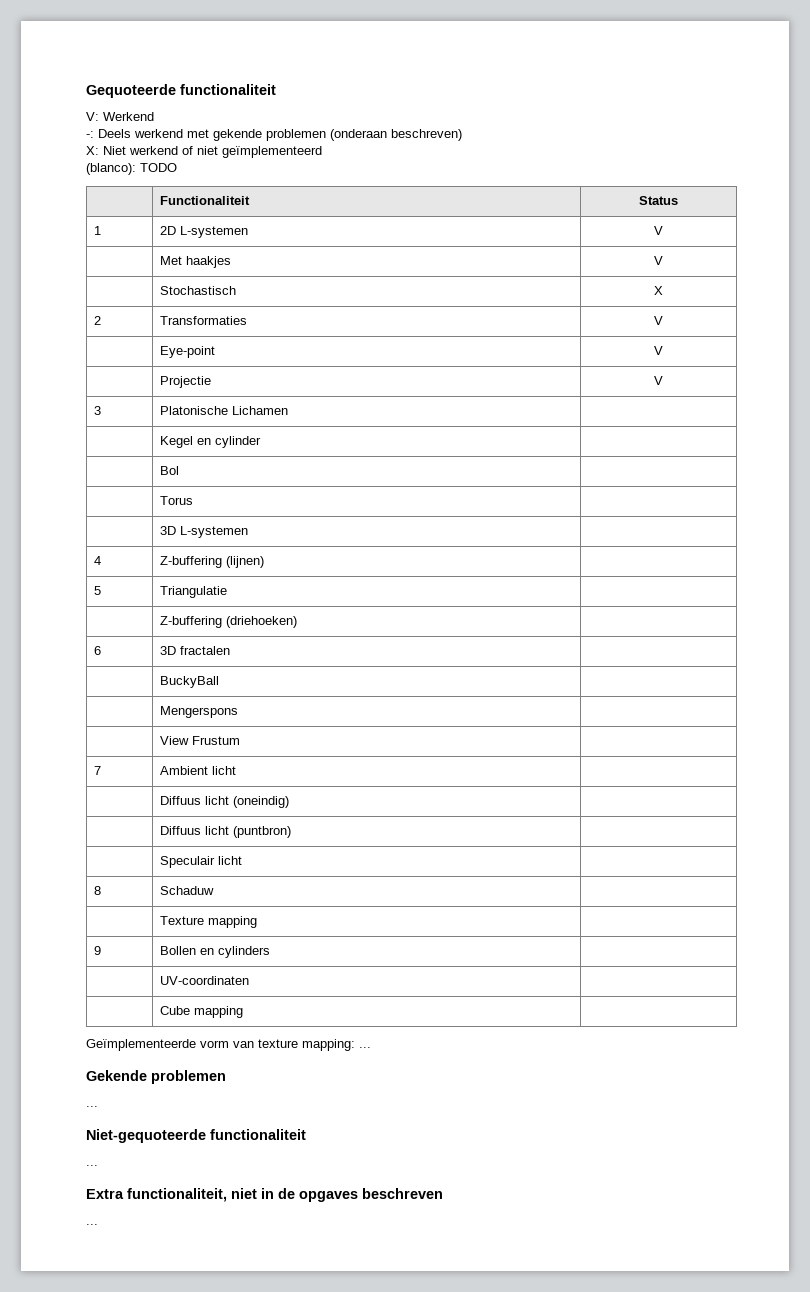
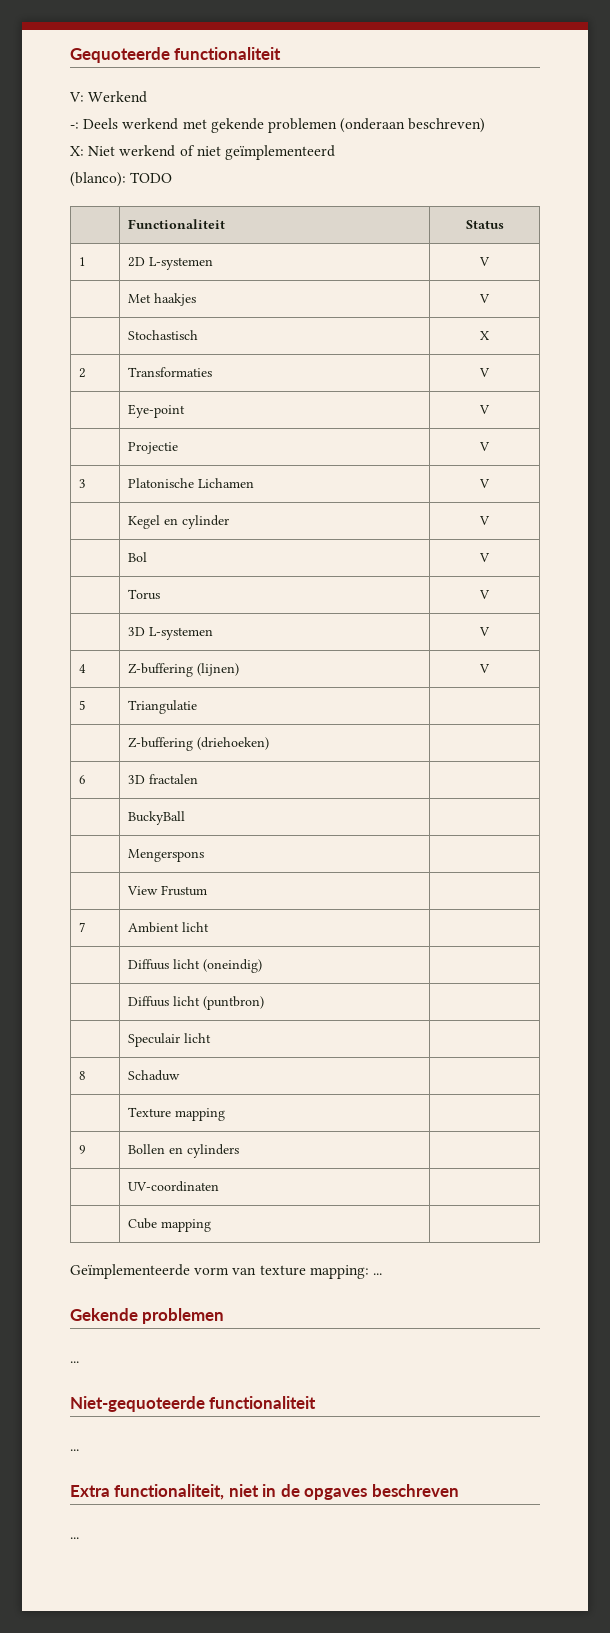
- 3 | Platonische Lichamen |
+ 3 | Platonische Lichamen | V
- | Kegel en cylinder |
+ | Kegel en cylinder | V
- | Bol |
+ | Bol | V
- | Torus |
+ | Torus | V
- | 3D L-systemen |
+ | 3D L-systemen | V
- 4 | Z-buffering (lijnen) |
+ 4 | Z-buffering (lijnen) | V

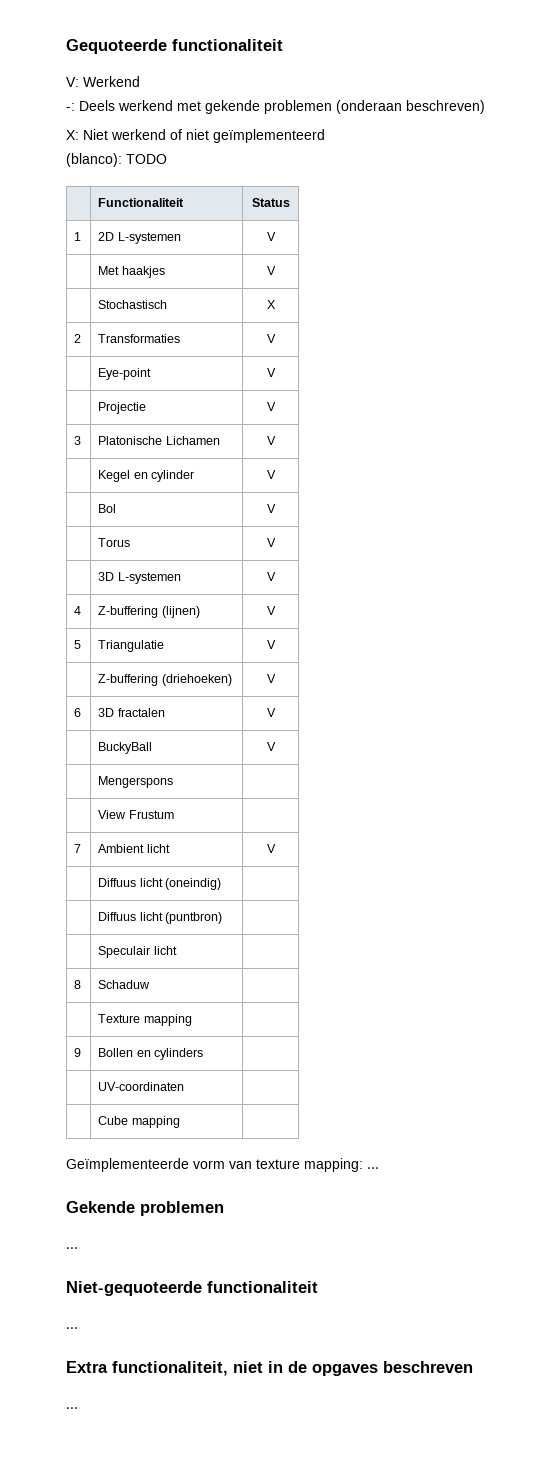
- 5 | Triangulatie |
+ 5 | Triangulatie | V
- | Z-buffering (driehoeken) |
+ | Z-buffering (driehoeken) | V
- 6 | 3D fractalen |
+ 6 | 3D fractalen | V
- | BuckyBall |
+ | BuckyBall | V
- 7 | Ambient licht |
+ 7 | Ambient licht | V

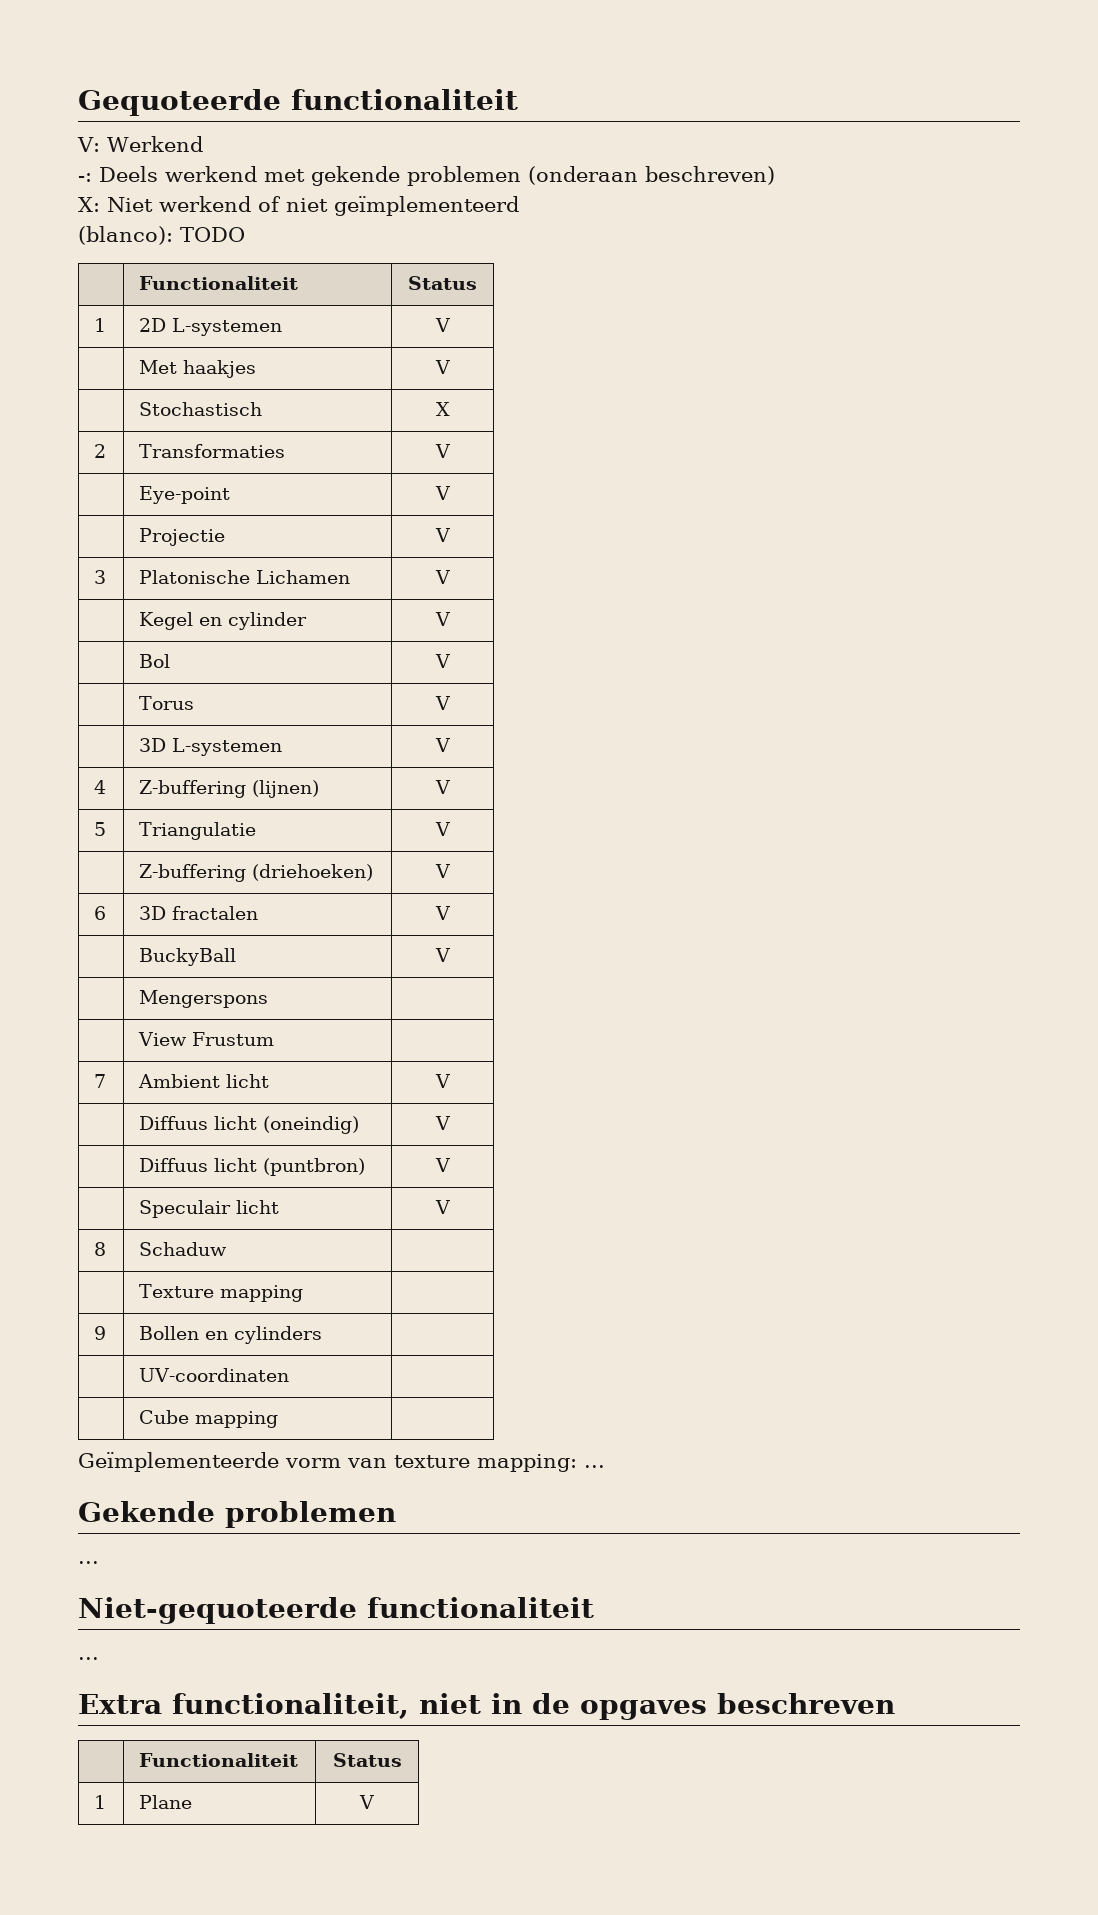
- | Diffuus licht (oneindig) |
+ | Diffuus licht (oneindig) | V
- | Diffuus licht (puntbron) |
+ | Diffuus licht (puntbron) | V
- | Speculair licht |
+ | Speculair licht | V
  Extra functionaliteit, niet in de opgaves beschreven
- ...
+ | Functionaliteit | Status
+ 1 | Plane | V

